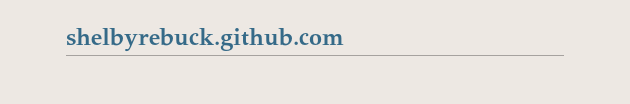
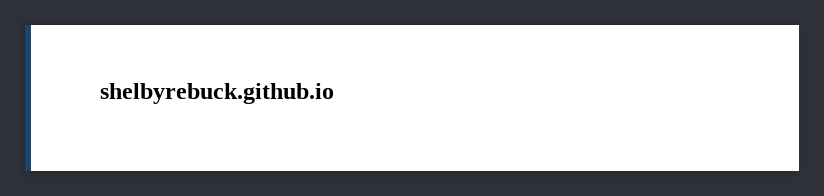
- shelbyrebuck.github.com
+ shelbyrebuck.github.io

